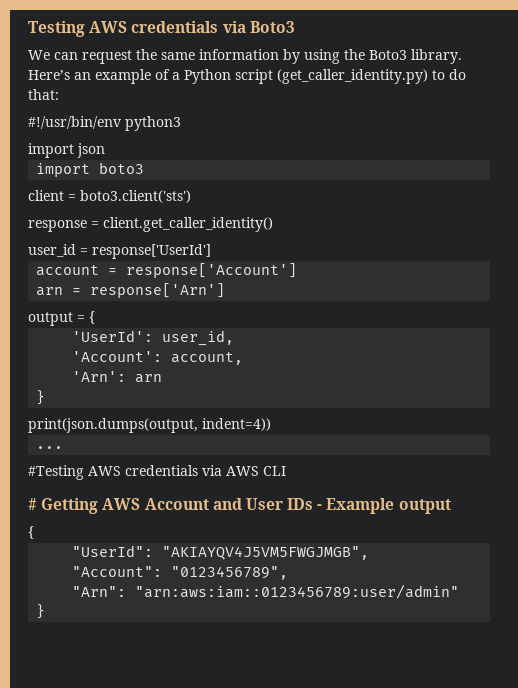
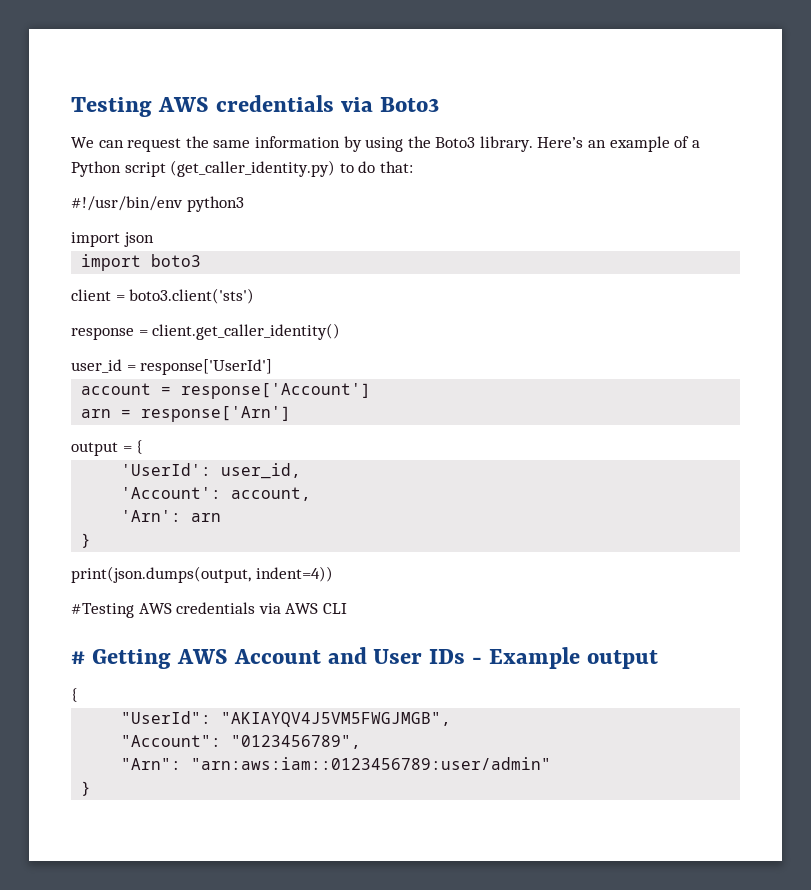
- ...

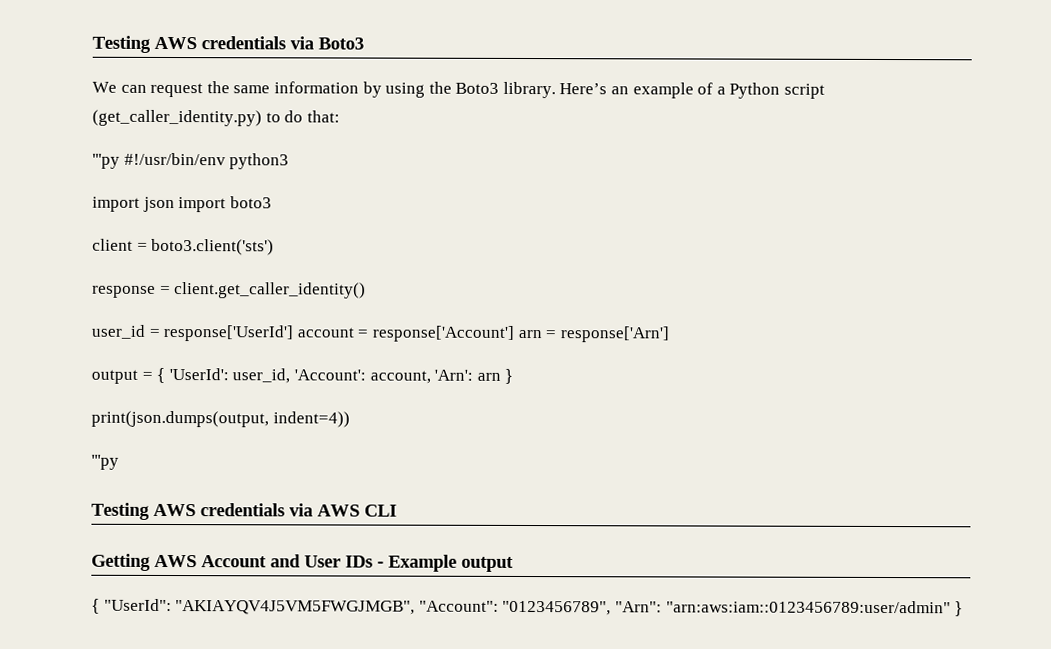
- #!/usr/bin/env python3
+ '''py #!/usr/bin/env python3
- import json
- import boto3
+ import json import boto3
- user_id = response['UserId']
- account = response['Account']
- arn = response['Arn']
+ user_id = response['UserId'] account = response['Account'] arn = response['Arn']
- output = {
- 'UserId': user_id,
- 'Account': account,
- 'Arn': arn
- }
+ output = { 'UserId': user_id, 'Account': account, 'Arn': arn }
  print(json.dumps(output, indent=4))
- #Testing AWS credentials via AWS CLI
+ '''py
+ Testing AWS credentials via AWS CLI
- # Getting AWS Account and User IDs - Example output
- {
- "UserId": "AKIAYQV4J5VM5FWGJMGB",
- "Account": "0123456789",
- "Arn": "arn:aws:iam::0123456789:user/admin"
- }
+ Getting AWS Account and User IDs - Example output
+ { "UserId": "AKIAYQV4J5VM5FWGJMGB", "Account": "0123456789", "Arn": "arn:aws:iam::0123456789:user/admin" }

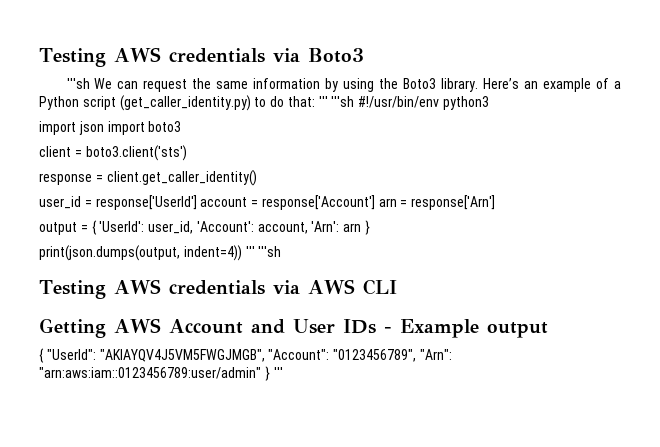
- We can request the same information by using the Boto3 library.
+ '''sh We can request the same information by using the Boto3 library.
- Here’s an example of a Python script (get_caller_identity.py) to do that:
- '''py #!/usr/bin/env python3
+ Here’s an example of a Python script (get_caller_identity.py) to do that: ''' '''sh #!/usr/bin/env python3
- print(json.dumps(output, indent=4))
- '''py
+ print(json.dumps(output, indent=4)) ''' '''sh
- { "UserId": "AKIAYQV4J5VM5FWGJMGB", "Account": "0123456789", "Arn": "arn:aws:iam::0123456789:user/admin" }
+ { "UserId": "AKIAYQV4J5VM5FWGJMGB", "Account": "0123456789", "Arn": "arn:aws:iam::0123456789:user/admin" } '''

